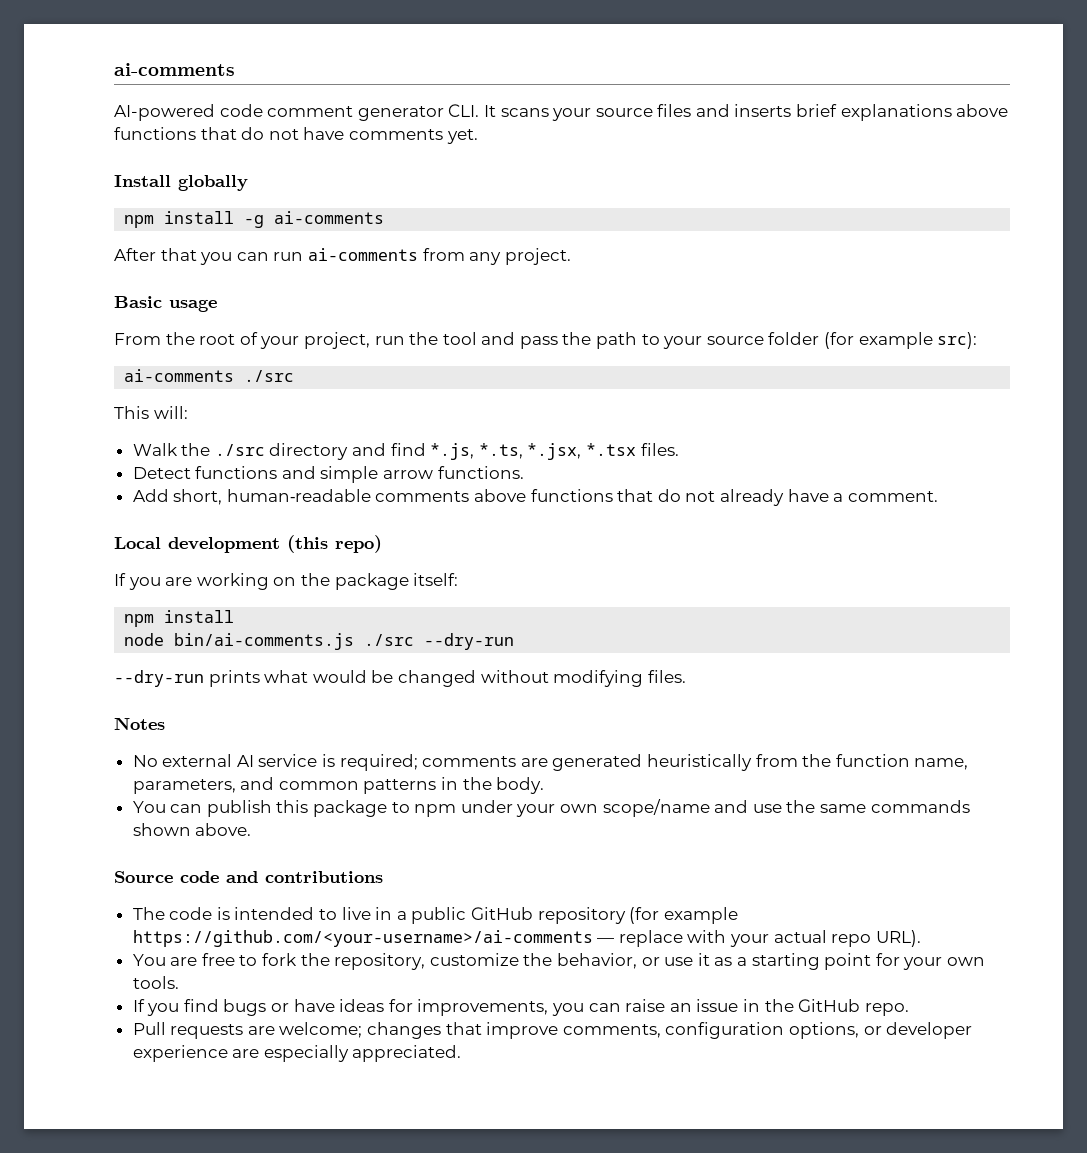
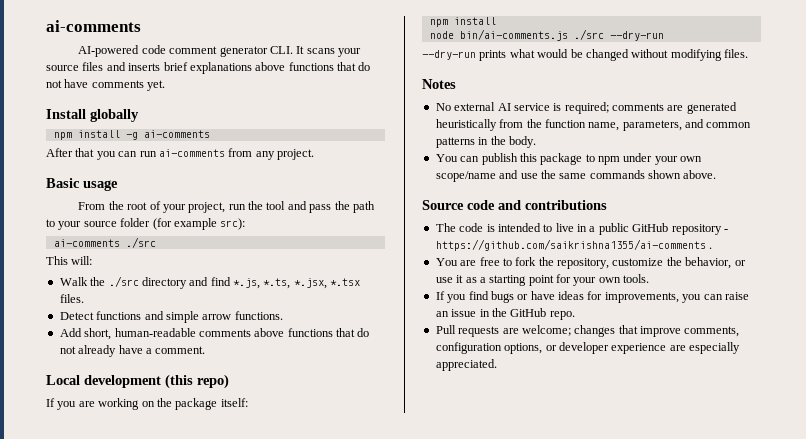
- The code is intended to live in a public GitHub repository (for example https://github.com/<your-username>/ai-comments — replace with your actual repo URL).
+ The code is intended to live in a public GitHub repository - https://github.com/saikrishna1355/ai-comments .

